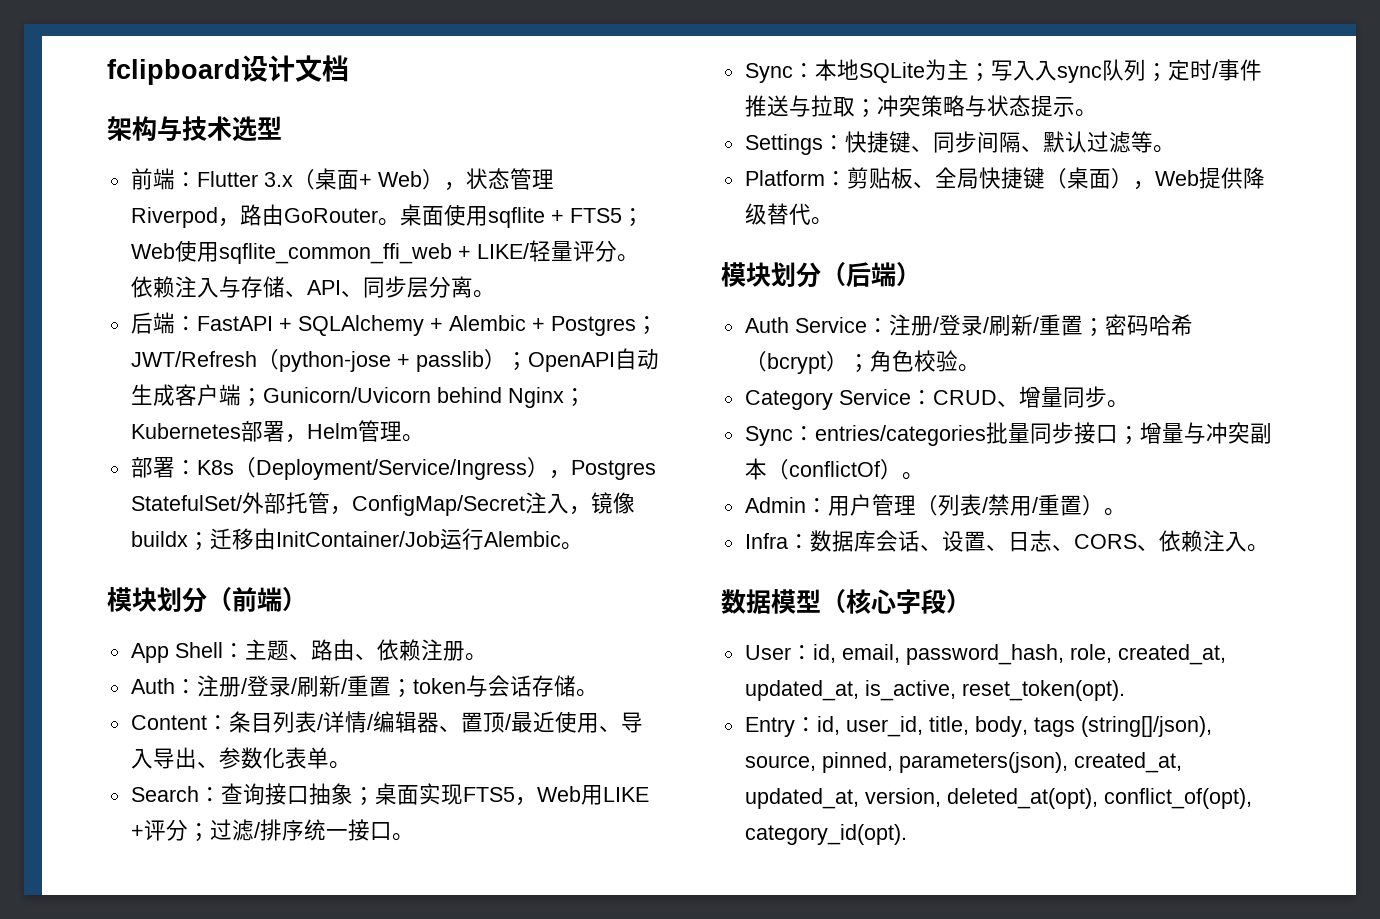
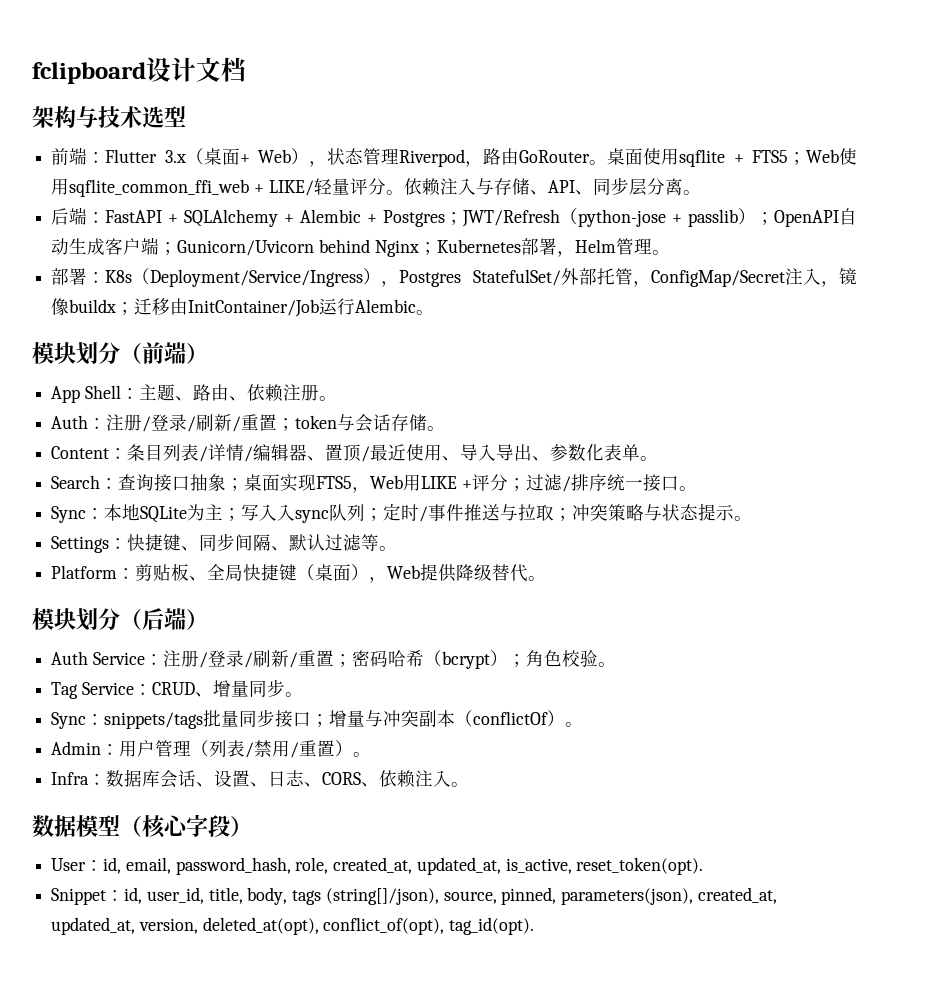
- Category Service：CRUD、增量同步。
+ Tag Service：CRUD、增量同步。
- Sync：entries/categories批量同步接口；增量与冲突副本（conflictOf）。
+ Sync：snippets/tags批量同步接口；增量与冲突副本（conflictOf）。
- Entry：id, user_id, title, body, tags (string[]/json), source, pinned, parameters(json), created_at, updated_at, version, deleted_at(opt), conflict_of(opt), category_id(opt).
+ Snippet：id, user_id, title, body, tags (string[]/json), source, pinned, parameters(json), created_at, updated_at, version, deleted_at(opt), conflict_of(opt), tag_id(opt).

